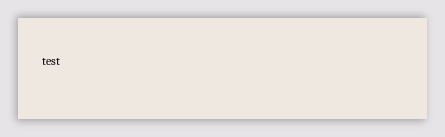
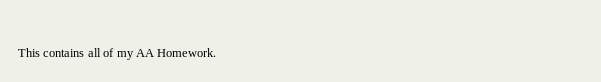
- test
+ This contains all of my AA Homework.

